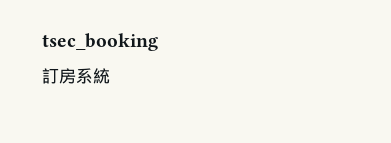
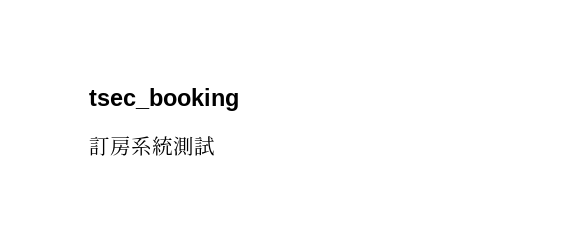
- 訂房系統
+ 訂房系統測試

